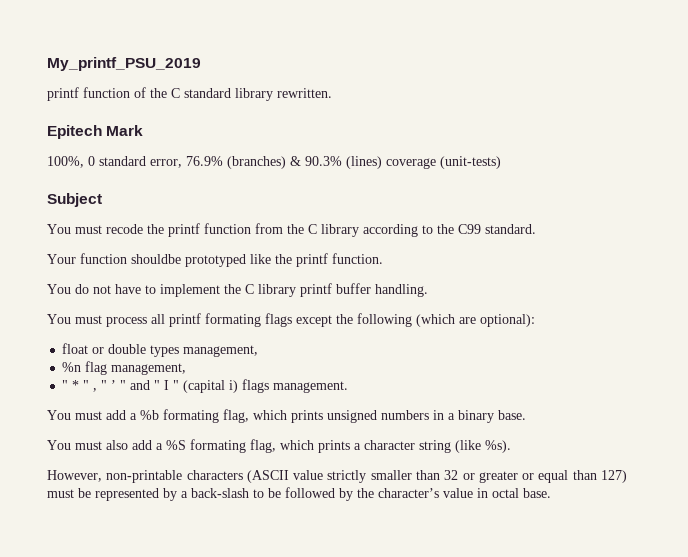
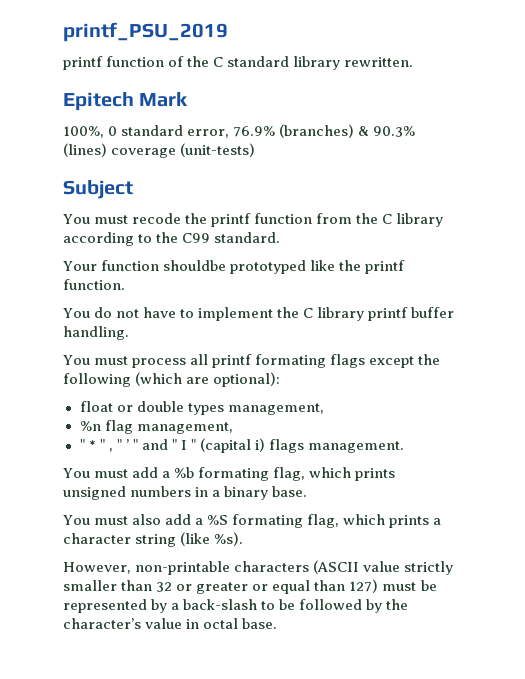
- My_printf_PSU_2019
+ printf_PSU_2019

